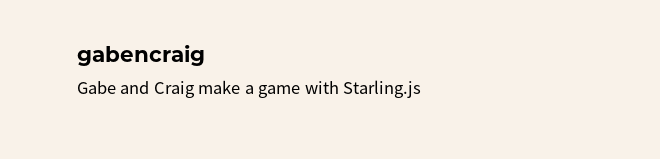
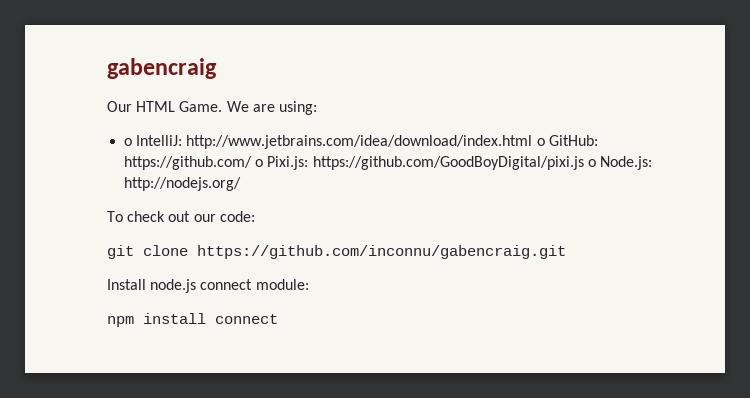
- Gabe and Craig make a game with Starling.js
+ Our HTML Game. We are using:
+ o IntelliJ: http://www.jetbrains.com/idea/download/index.html o GitHub: https://github.com/ o Pixi.js: https://github.com/GoodBoyDigital/pixi.js o Node.js: http://nodejs.org/
+ To check out our code:
+ git clone https://github.com/inconnu/gabencraig.git
+ Install node.js connect module:
+ npm install connect

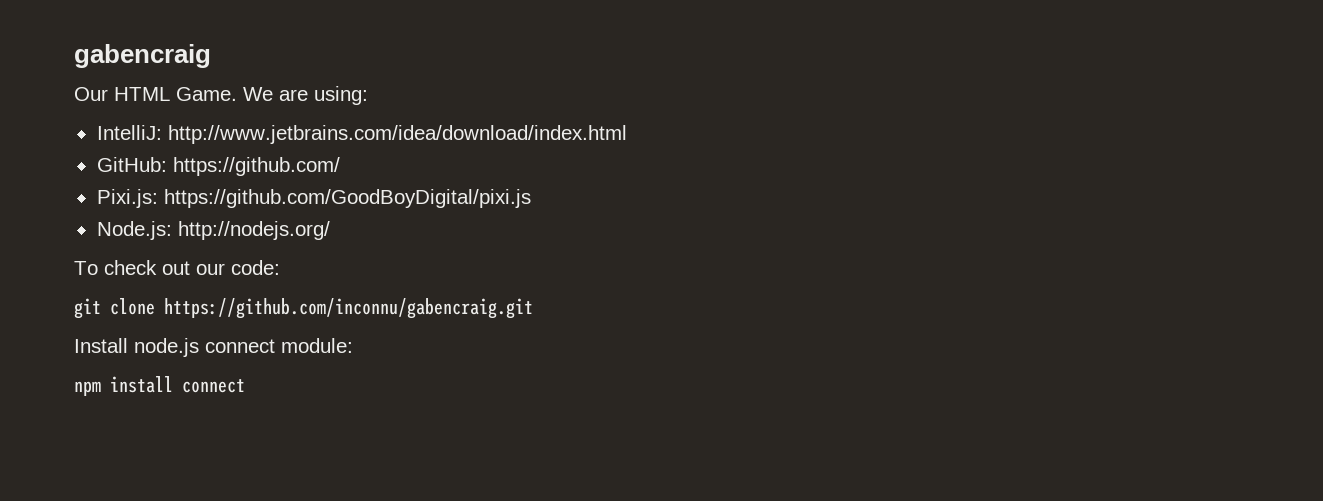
- o IntelliJ: http://www.jetbrains.com/idea/download/index.html o GitHub: https://github.com/ o Pixi.js: https://github.com/GoodBoyDigital/pixi.js o Node.js: http://nodejs.org/
+ IntelliJ: http://www.jetbrains.com/idea/download/index.html
+ GitHub: https://github.com/
+ Pixi.js: https://github.com/GoodBoyDigital/pixi.js
+ Node.js: http://nodejs.org/

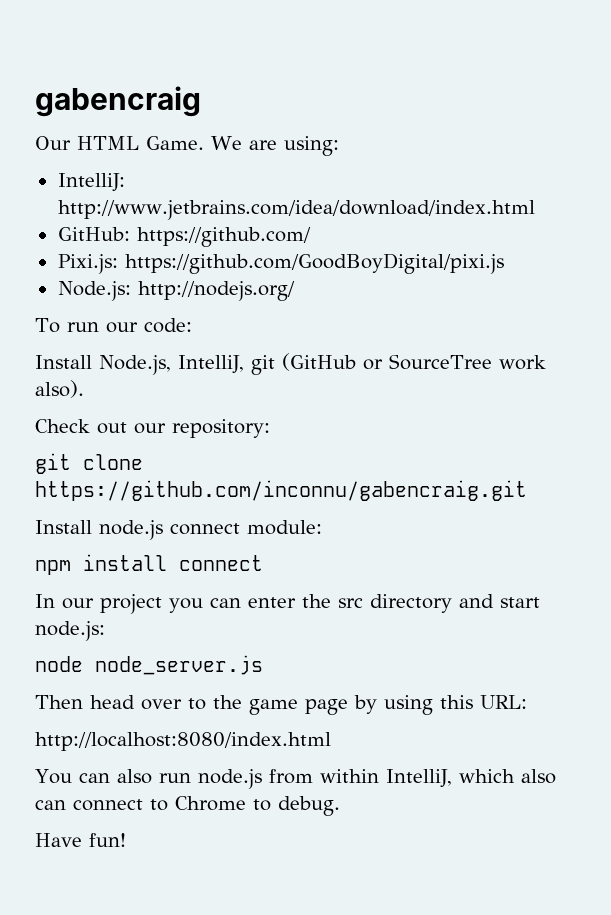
- To check out our code:
+ To run our code:
+ Install Node.js, IntelliJ, git (GitHub or SourceTree work also).
+ Check out our repository:
+ In our project you can enter the src directory and start node.js:
+ node node_server.js
+ Then head over to the game page by using this URL:
+ http://localhost:8080/index.html
+ You can also run node.js from within IntelliJ, which also can connect to Chrome to debug.
+ Have fun!

